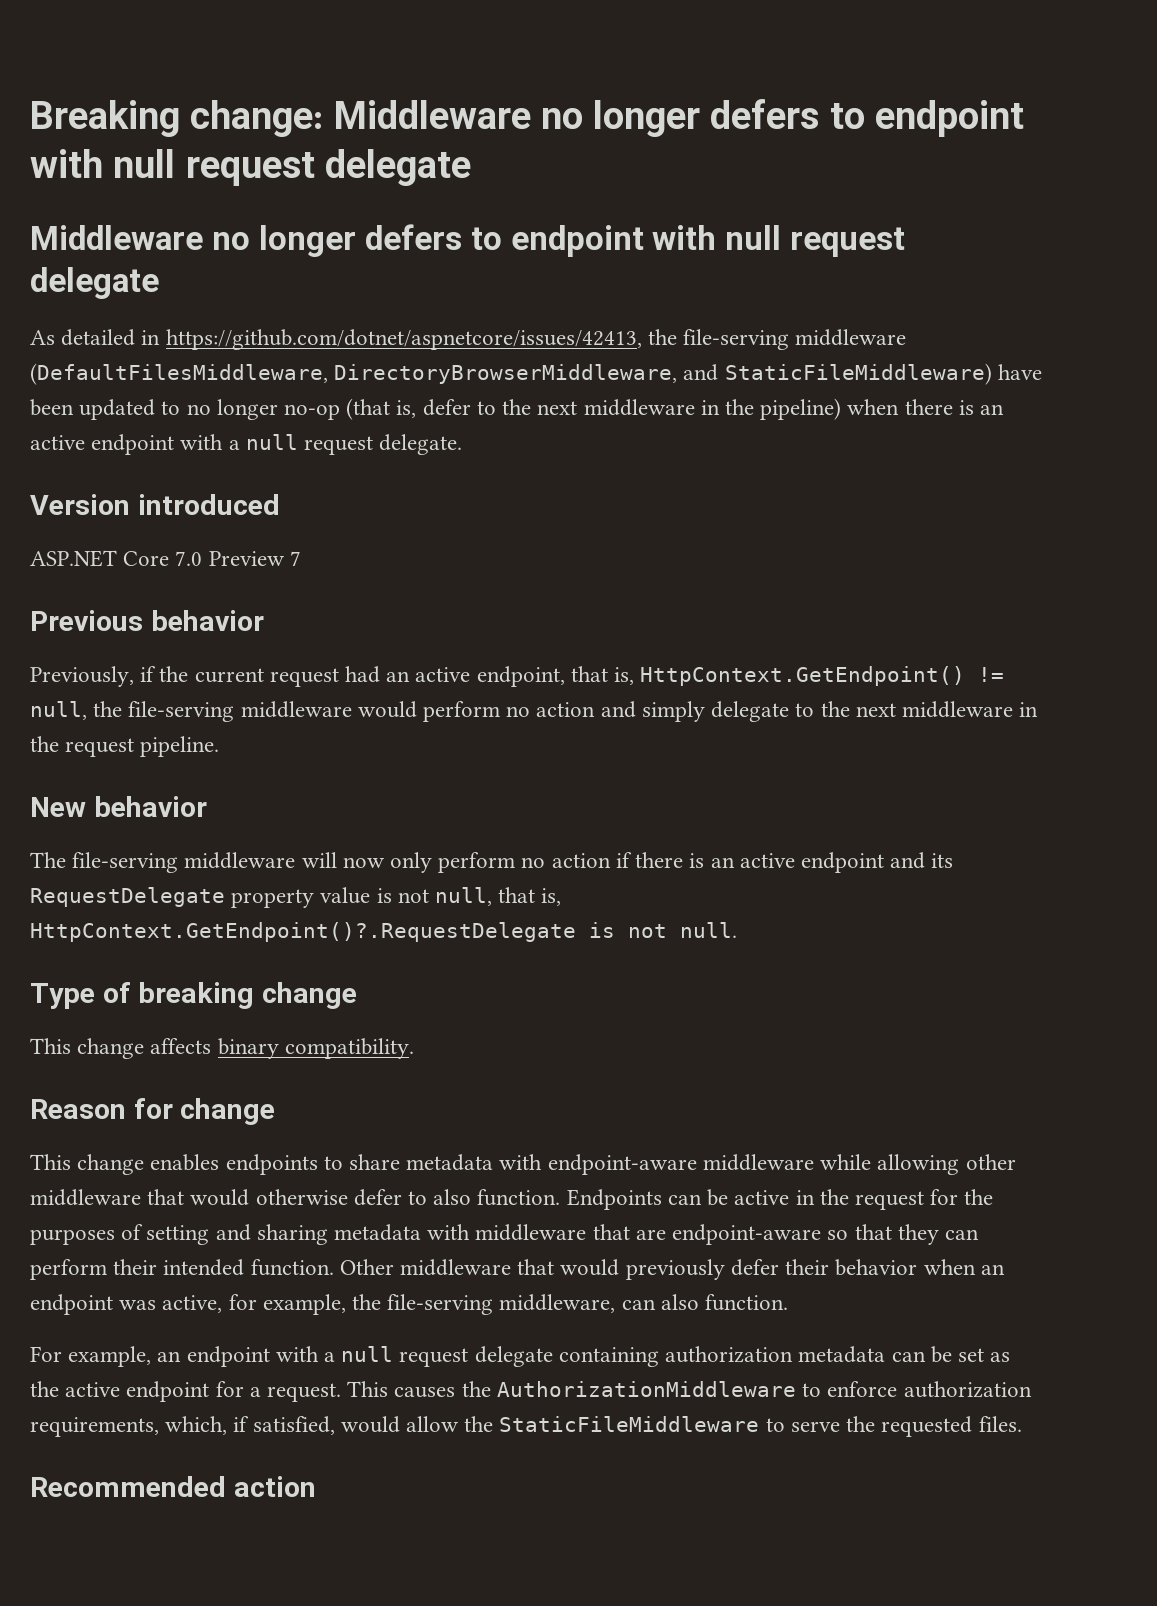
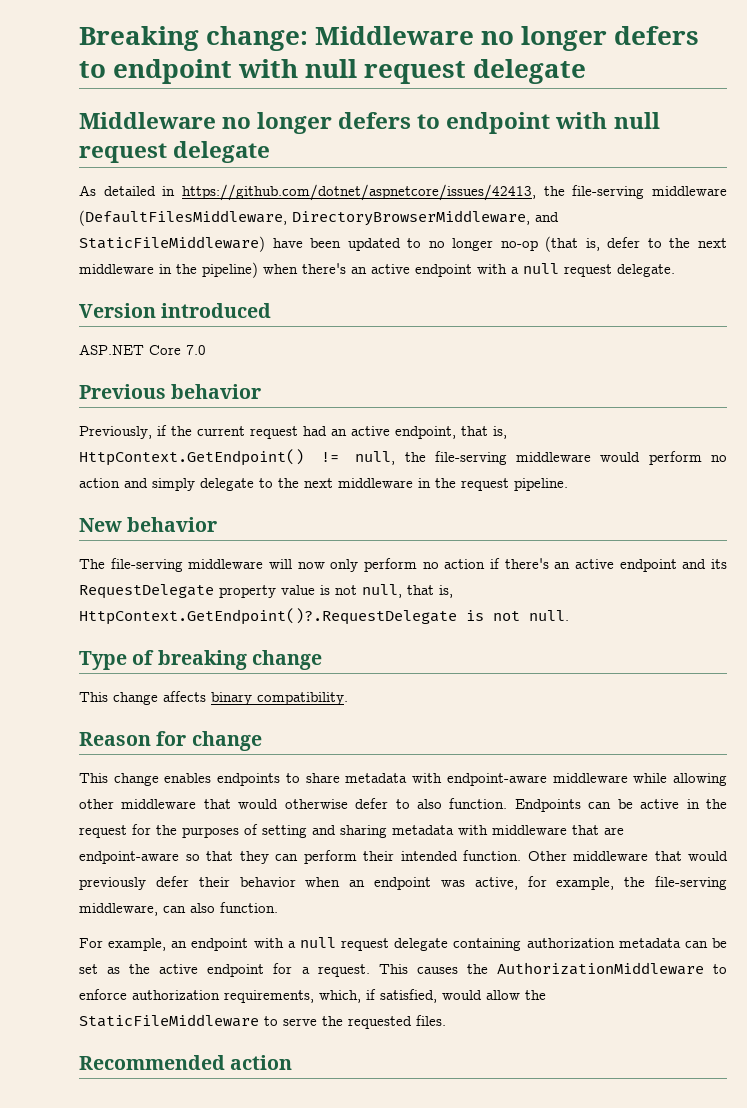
- As detailed in https://github.com/dotnet/aspnetcore/issues/42413, the file-serving middleware (DefaultFilesMiddleware, DirectoryBrowserMiddleware, and StaticFileMiddleware) have been updated to no longer no-op (that is, defer to the next middleware in the pipeline) when there is an active endpoint with a null request delegate.
+ As detailed in https://github.com/dotnet/aspnetcore/issues/42413, the file-serving middleware (DefaultFilesMiddleware, DirectoryBrowserMiddleware, and StaticFileMiddleware) have been updated to no longer no-op (that is, defer to the next middleware in the pipeline) when there's an active endpoint with a null request delegate.
- ASP.NET Core 7.0 Preview 7
+ ASP.NET Core 7.0
- The file-serving middleware will now only perform no action if there is an active endpoint and its RequestDelegate property value is not null, that is, HttpContext.GetEndpoint()?.RequestDelegate is not null.
+ The file-serving middleware will now only perform no action if there's an active endpoint and its RequestDelegate property value is not null, that is, HttpContext.GetEndpoint()?.RequestDelegate is not null.

